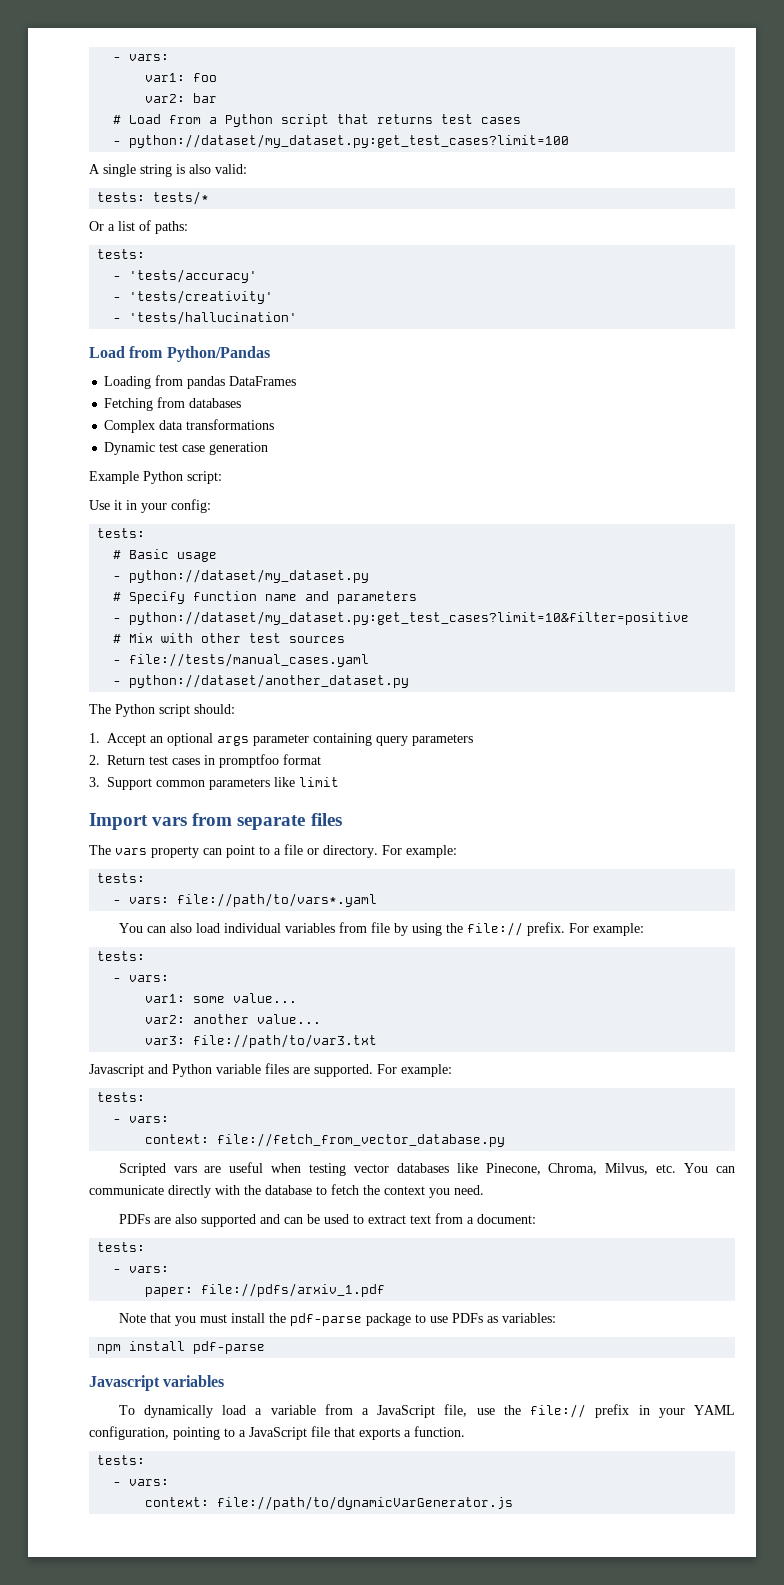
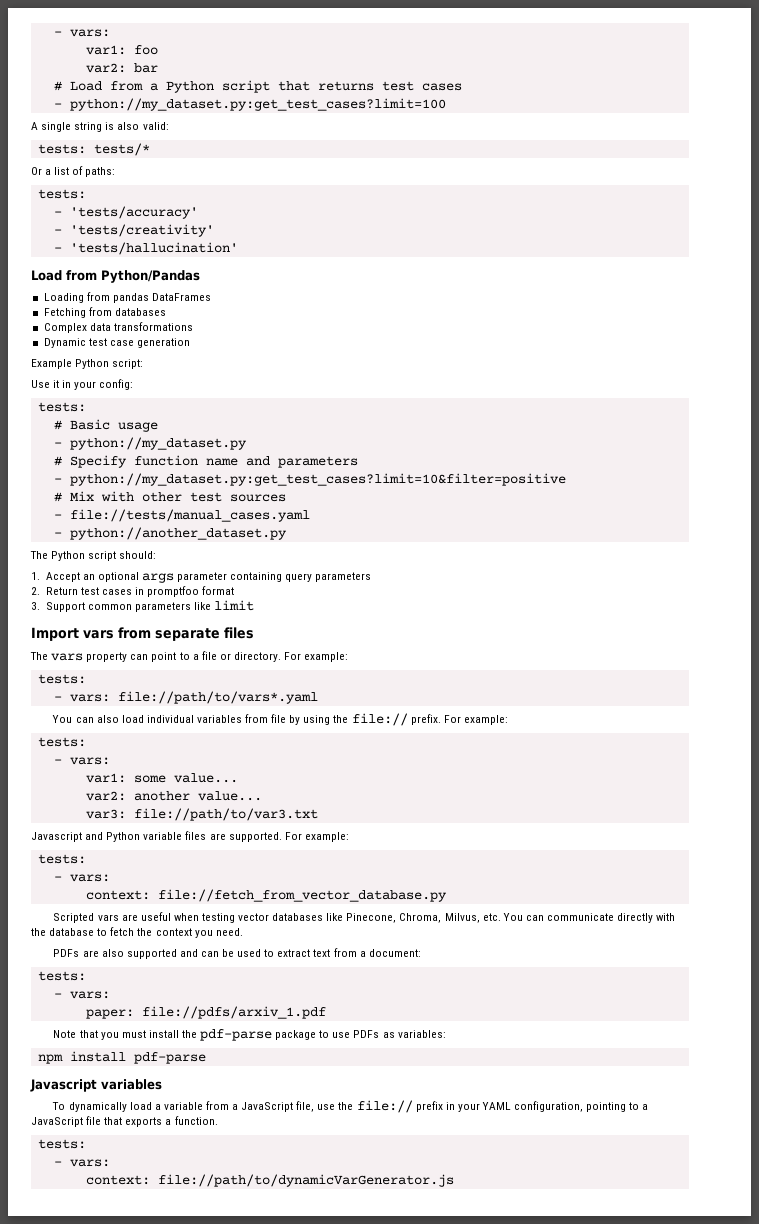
- - python://dataset/my_dataset.py:get_test_cases?limit=100
+ - python://my_dataset.py:get_test_cases?limit=100
- - python://dataset/my_dataset.py
+ - python://my_dataset.py
- - python://dataset/my_dataset.py:get_test_cases?limit=10&filter=positive
+ - python://my_dataset.py:get_test_cases?limit=10&filter=positive
- - python://dataset/another_dataset.py
+ - python://another_dataset.py

